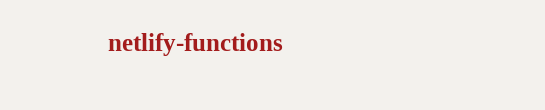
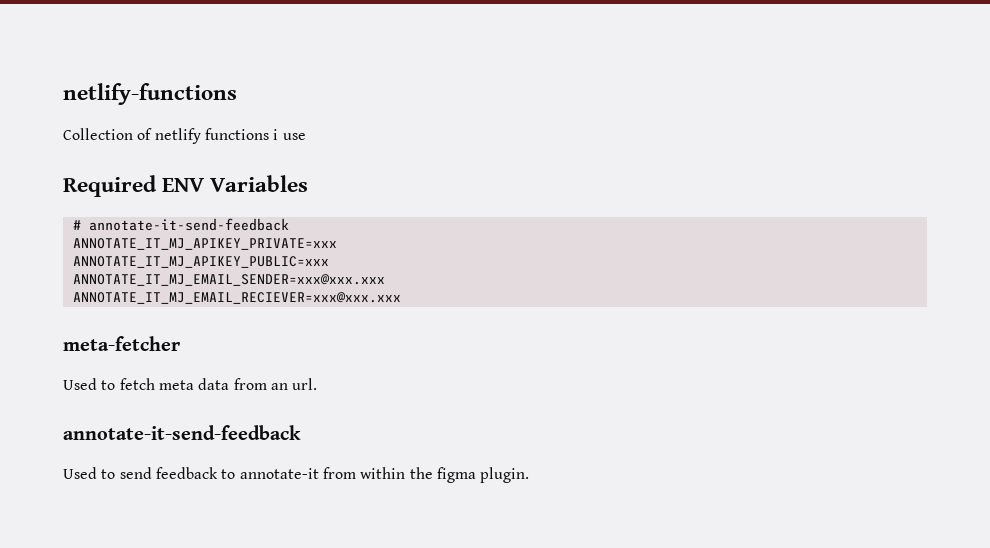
+ Collection of netlify functions i use
+ Required ENV Variables
+ # annotate-it-send-feedback
+ ANNOTATE_IT_MJ_APIKEY_PRIVATE=xxx
+ ANNOTATE_IT_MJ_APIKEY_PUBLIC=xxx
+ ANNOTATE_IT_MJ_EMAIL_SENDER=xxx@xxx.xxx
+ ANNOTATE_IT_MJ_EMAIL_RECIEVER=xxx@xxx.xxx
+ meta-fetcher
+ Used to fetch meta data from an url.
+ annotate-it-send-feedback
+ Used to send feedback to annotate-it from within the figma plugin.

